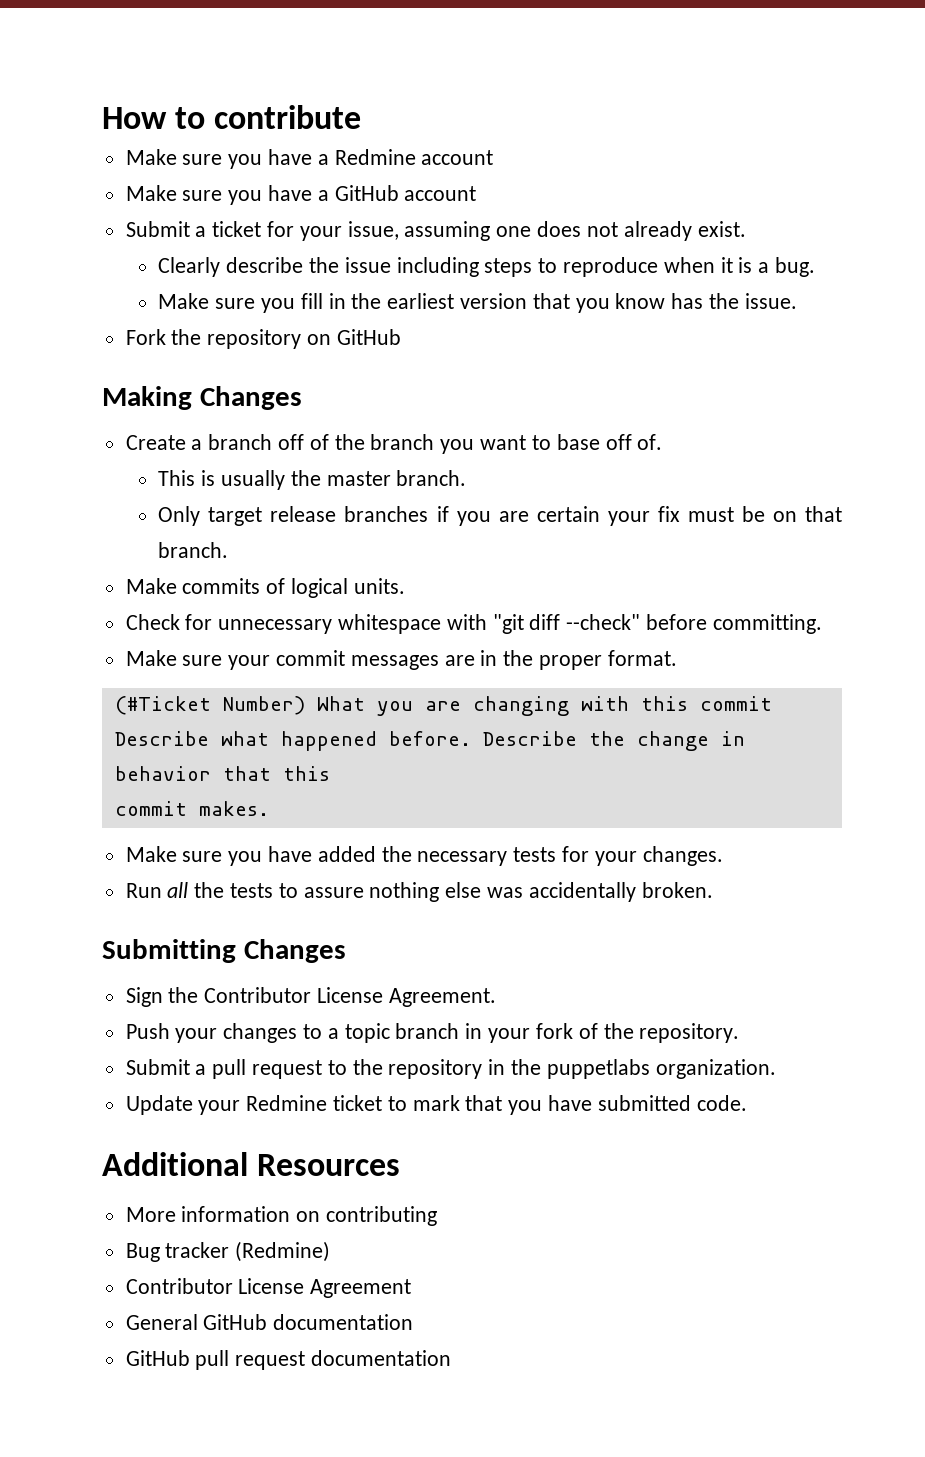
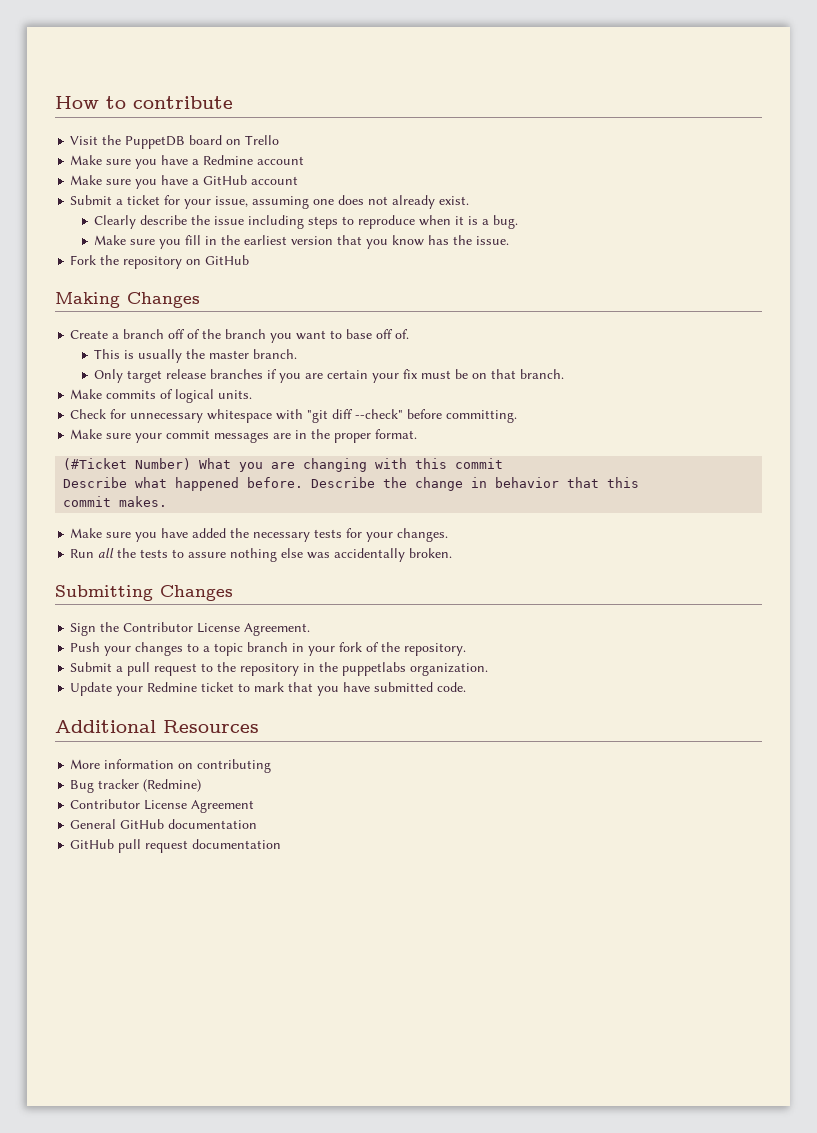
+ Visit the PuppetDB board on Trello

